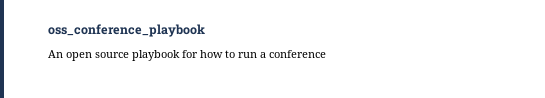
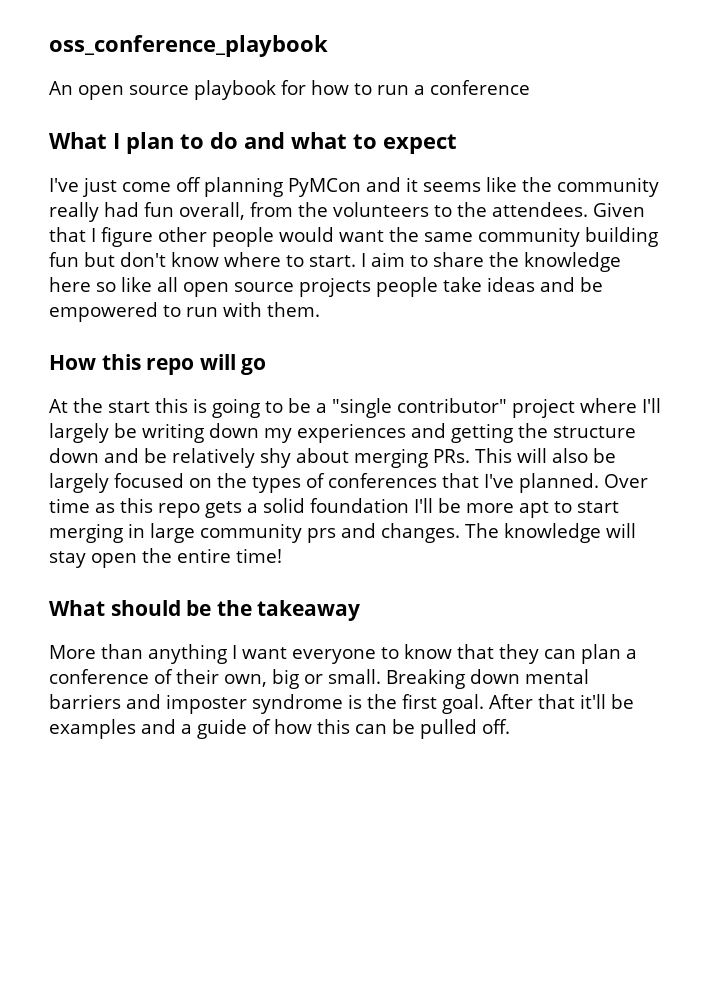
+ What I plan to do and what to expect
+ I've just come off planning PyMCon and it seems like the community really had fun overall, from the volunteers to the attendees. Given that I figure other people would want the same community building fun but don't know where to start. I aim to share the knowledge here so like all open source projects people take ideas and be empowered to run with them.
+ How this repo will go
+ At the start this is going to be a "single contributor" project where I'll largely be writing down my experiences and getting the structure down and be relatively shy about merging PRs. This will also be largely focused on the types of conferences that I've planned. Over time as this repo gets a solid foundation I'll be more apt to start merging in large community prs and changes. The knowledge will stay open the entire time!
+ What should be the takeaway
+ More than anything I want everyone to know that they can plan a conference of their own, big or small. Breaking down mental barriers and imposter syndrome is the first goal. After that it'll be examples and a guide of how this can be pulled off.

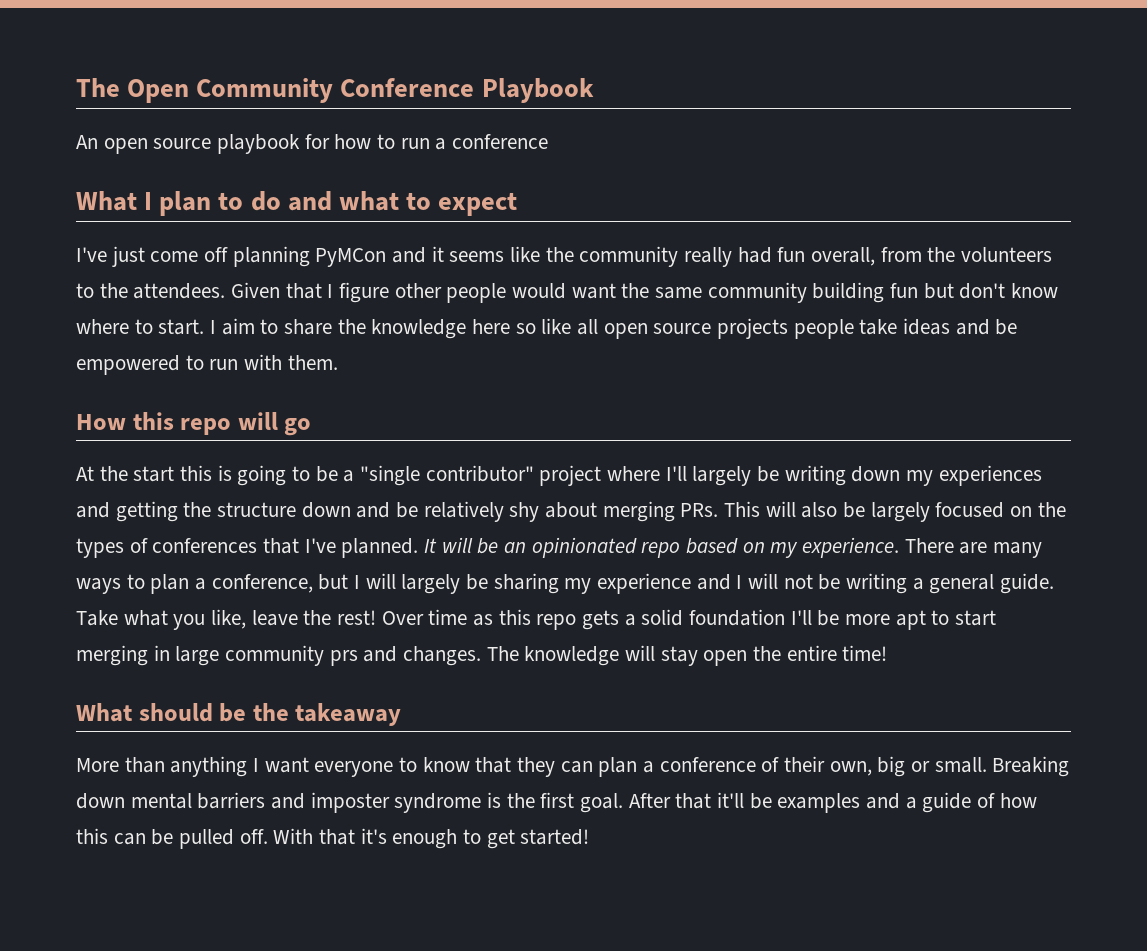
- oss_conference_playbook
+ The Open Community Conference Playbook
+ It will be an opinionated repo based on my experience. There are many ways to plan a conference, but I will largely be sharing my experience and I will not be writing a general guide. Take what you like, leave the rest!
+ With that it's enough to get started!

